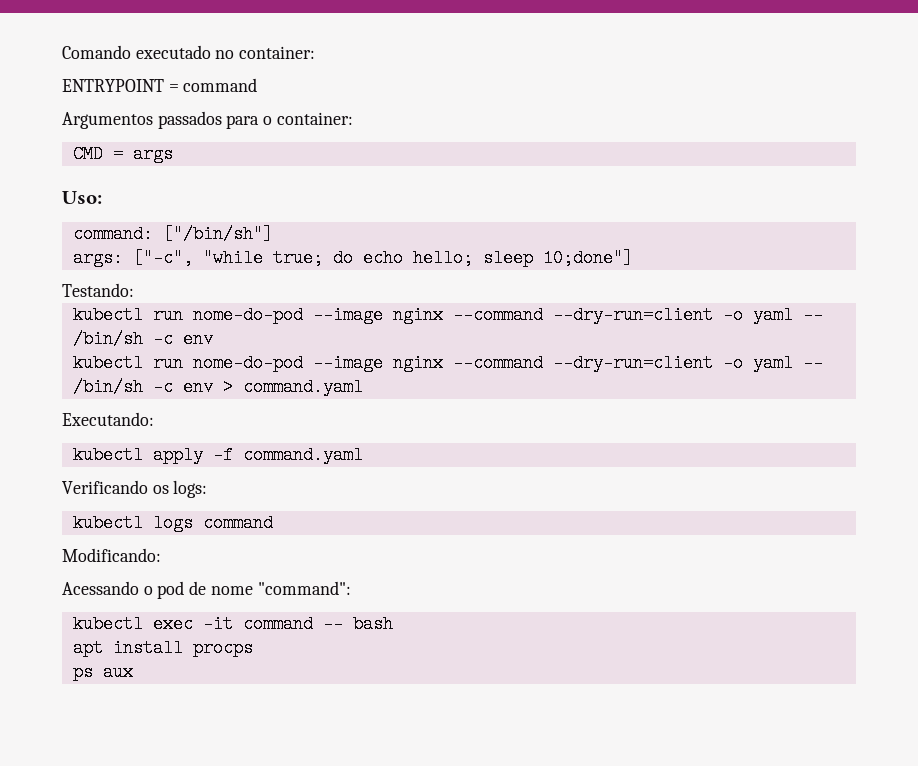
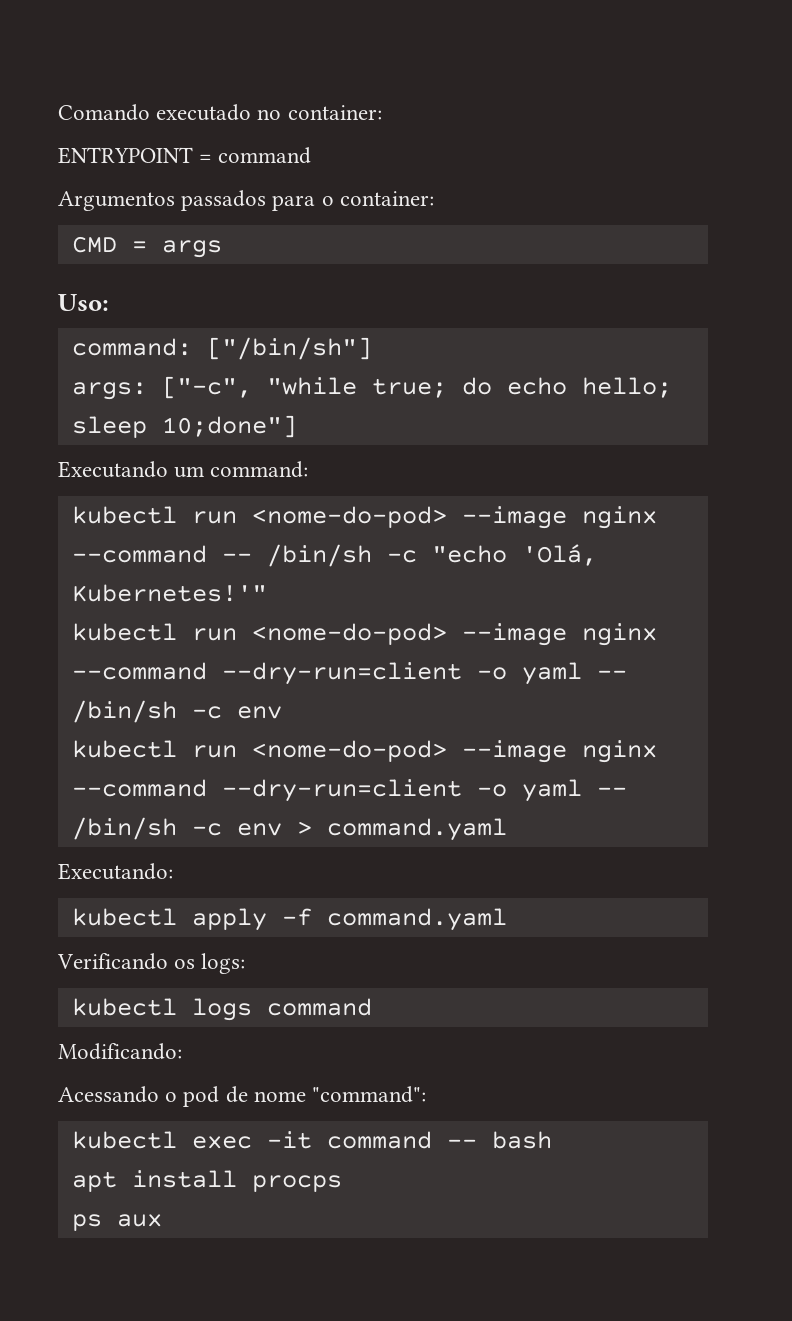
- Testando:
- kubectl run nome-do-pod --image nginx --command --dry-run=client -o yaml -- /bin/sh -c env
+ Executando um command:
+ kubectl run <nome-do-pod> --image nginx --command -- /bin/sh -c "echo 'Olá, Kubernetes!'"
+ kubectl run <nome-do-pod> --image nginx --command --dry-run=client -o yaml -- /bin/sh -c env
- kubectl run nome-do-pod --image nginx --command --dry-run=client -o yaml -- /bin/sh -c env > command.yaml
+ kubectl run <nome-do-pod> --image nginx --command --dry-run=client -o yaml -- /bin/sh -c env > command.yaml

